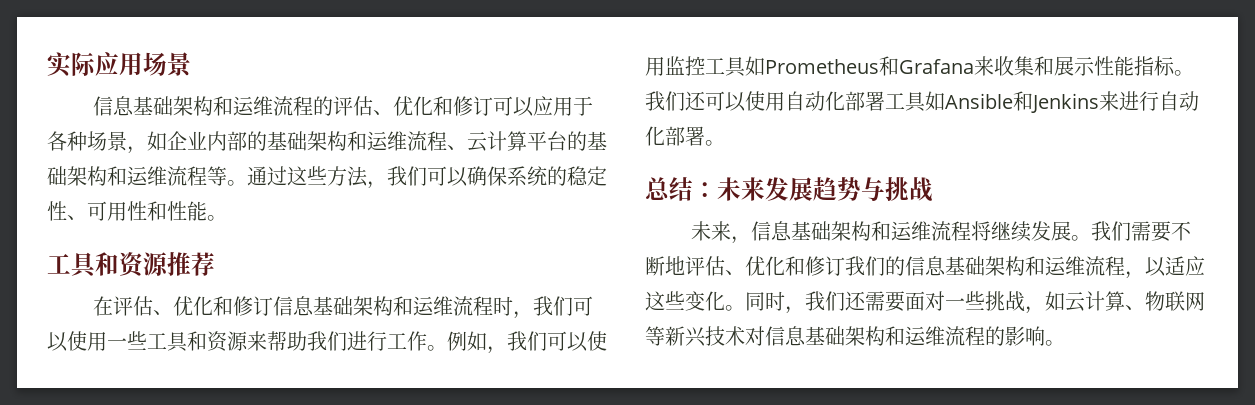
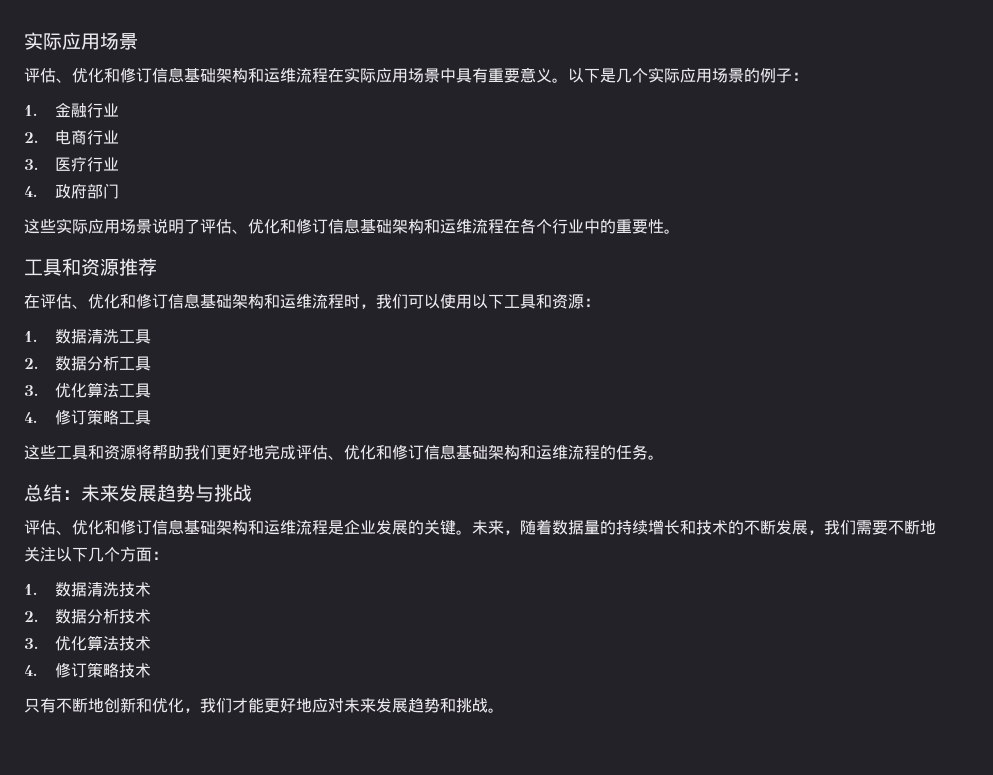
- 信息基础架构和运维流程的评估、优化和修订可以应用于各种场景，如企业内部的基础架构和运维流程、云计算平台的基础架构和运维流程等。通过这些方法，我们可以确保系统的稳定性、可用性和性能。
+ 评估、优化和修订信息基础架构和运维流程在实际应用场景中具有重要意义。以下是几个实际应用场景的例子：
+ 1.金融行业
+ 2.电商行业
+ 3.医疗行业
+ 4.政府部门
+ 这些实际应用场景说明了评估、优化和修订信息基础架构和运维流程在各个行业中的重要性。
- 在评估、优化和修订信息基础架构和运维流程时，我们可以使用一些工具和资源来帮助我们进行工作。例如，我们可以使用监控工具如Prometheus和Grafana来收集和展示性能指标。我们还可以使用自动化部署工具如Ansible和Jenkins来进行自动化部署。
+ 在评估、优化和修订信息基础架构和运维流程时，我们可以使用以下工具和资源：
+ 1.数据清洗工具
+ 2.数据分析工具
+ 3.优化算法工具
+ 4.修订策略工具
+ 这些工具和资源将帮助我们更好地完成评估、优化和修订信息基础架构和运维流程的任务。
- 未来，信息基础架构和运维流程将继续发展。我们需要不断地评估、优化和修订我们的信息基础架构和运维流程，以适应这些变化。同时，我们还需要面对一些挑战，如云计算、物联网等新兴技术对信息基础架构和运维流程的影响。
+ 评估、优化和修订信息基础架构和运维流程是企业发展的关键。未来，随着数据量的持续增长和技术的不断发展，我们需要不断地关注以下几个方面：
+ 1.数据清洗技术
+ 2.数据分析技术
+ 3.优化算法技术
+ 4.修订策略技术
+ 只有不断地创新和优化，我们才能更好地应对未来发展趋势和挑战。

